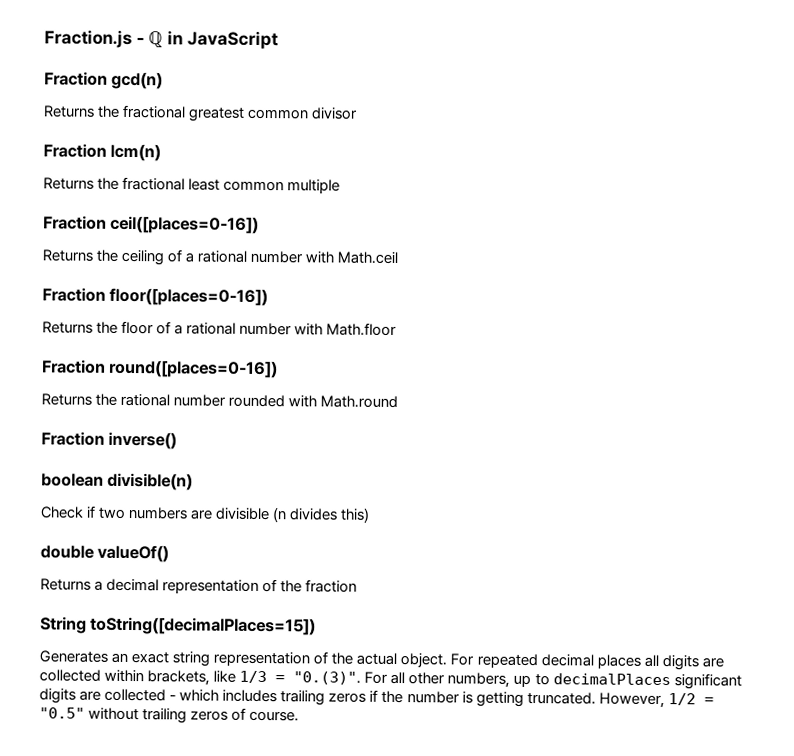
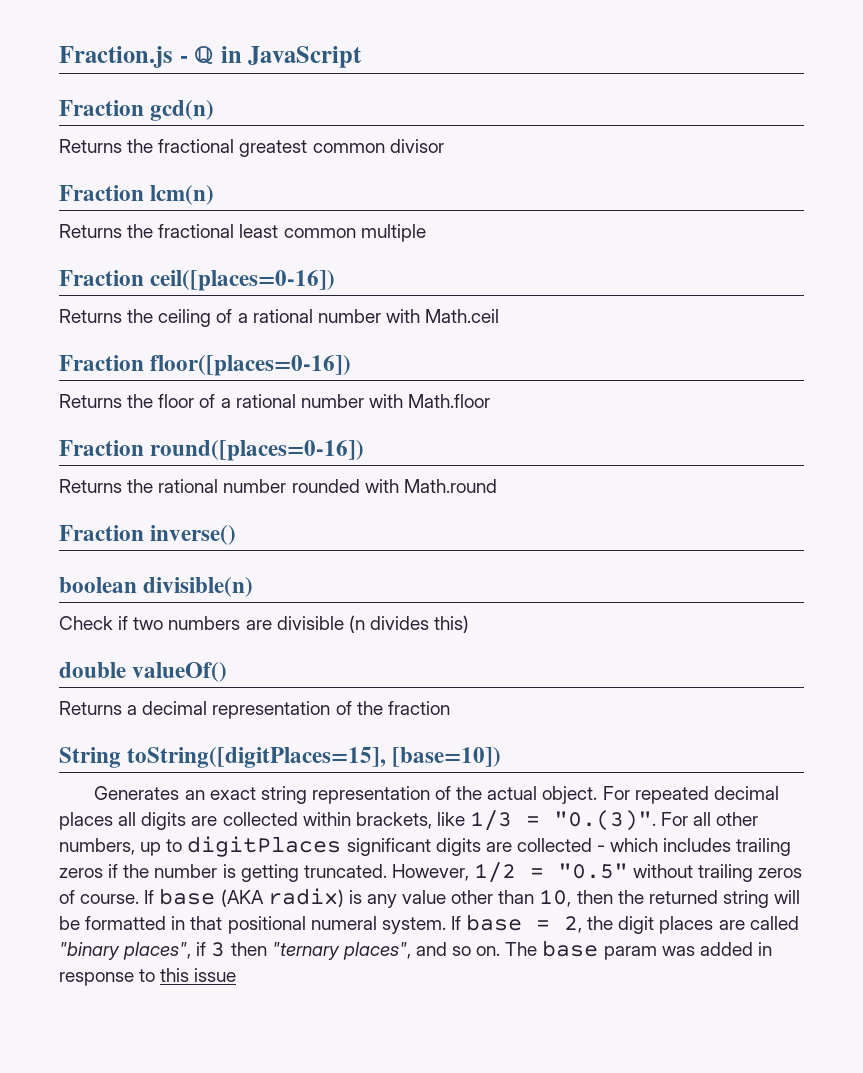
- String toString([decimalPlaces=15])
+ String toString([digitPlaces=15], [base=10])
- For repeated decimal places all digits are collected within brackets, like 1/3 = "0.(3)". For all other numbers, up to decimalPlaces significant digits are collected - which includes trailing zeros if the number is getting truncated.
+ For repeated decimal places all digits are collected within brackets, like 1/3 = "0.(3)". For all other numbers, up to digitPlaces significant digits are collected - which includes trailing zeros if the number is getting truncated.
+ If base (AKA radix) is any value other than 10, then the returned string will be formatted in that positional numeral system. If base = 2, the digit places are called "binary places", if 3 then "ternary places", and so on. The base param was added in response to this issue

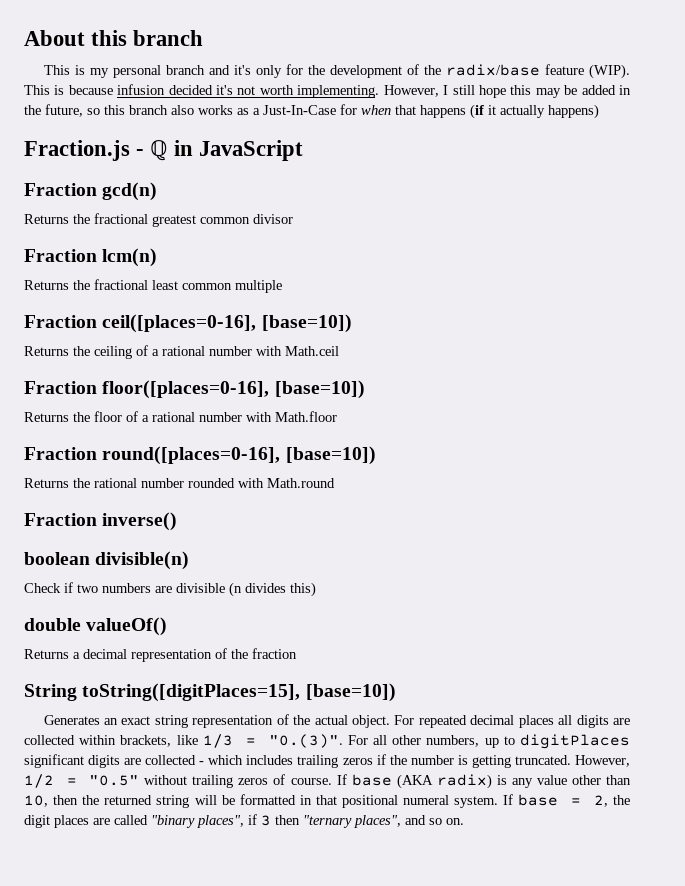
+ About this branch
+ This is my personal branch and it's only for the development of the radix/base feature (WIP). This is because infusion decided it's not worth implementing. However, I still hope this may be added in the future, so this branch also works as a Just-In-Case for when that happens (if it actually happens)
- Fraction ceil([places=0-16])
+ Fraction ceil([places=0-16], [base=10])
- Fraction floor([places=0-16])
+ Fraction floor([places=0-16], [base=10])
- Fraction round([places=0-16])
+ Fraction round([places=0-16], [base=10])
- The base param was added in response to this issue

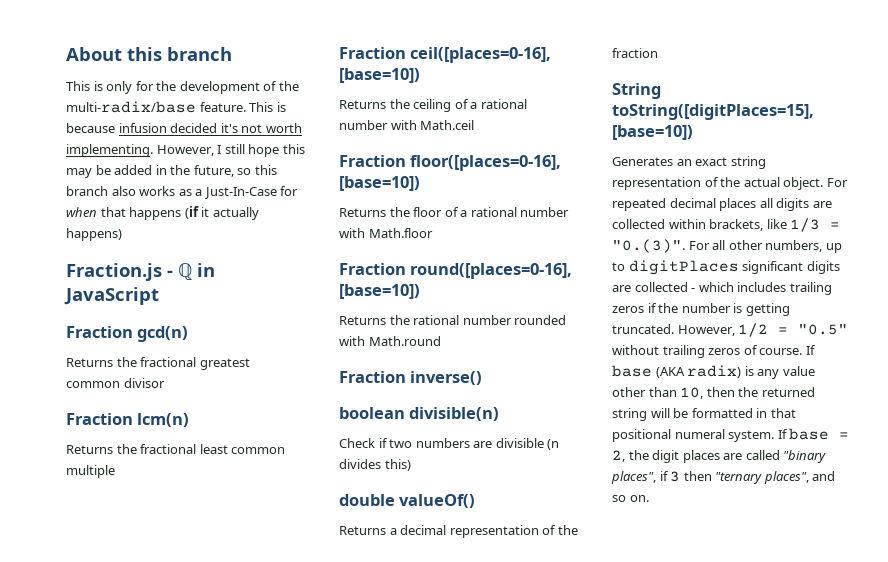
- This is my personal branch and it's only for the development of the radix/base feature (WIP).
+ This is only for the development of the multi-radix/base feature.

